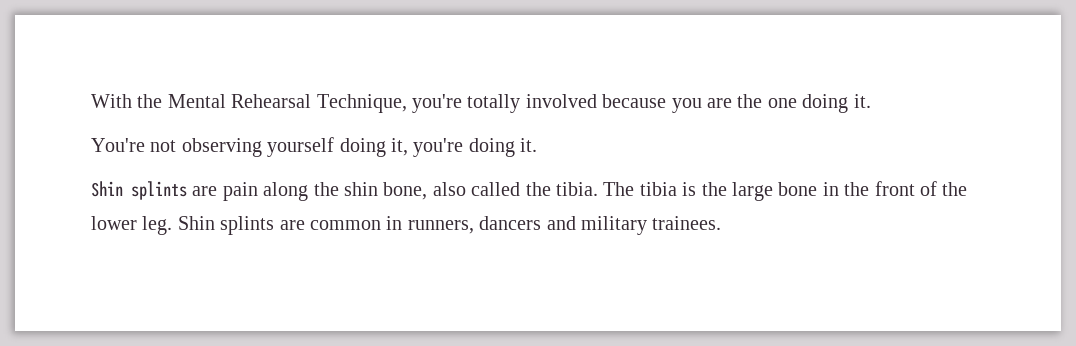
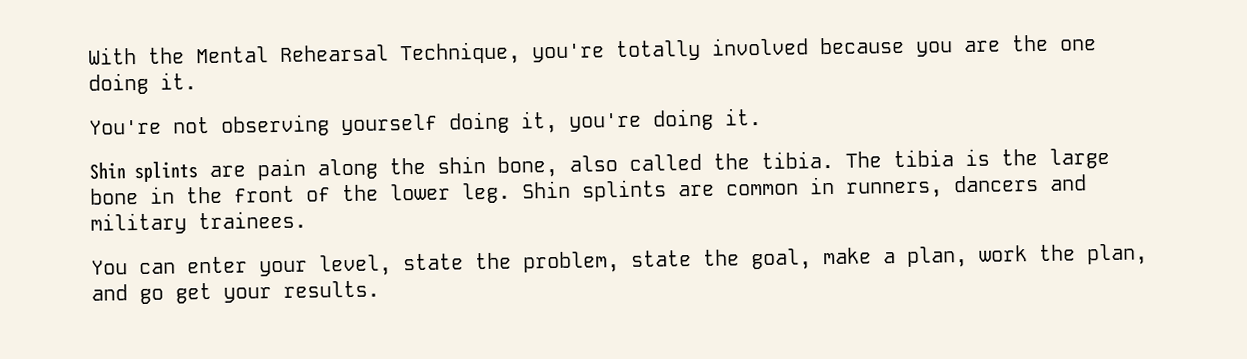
+ You can enter your level, state the problem, state the goal, make a plan, work the plan, and go get your results.

